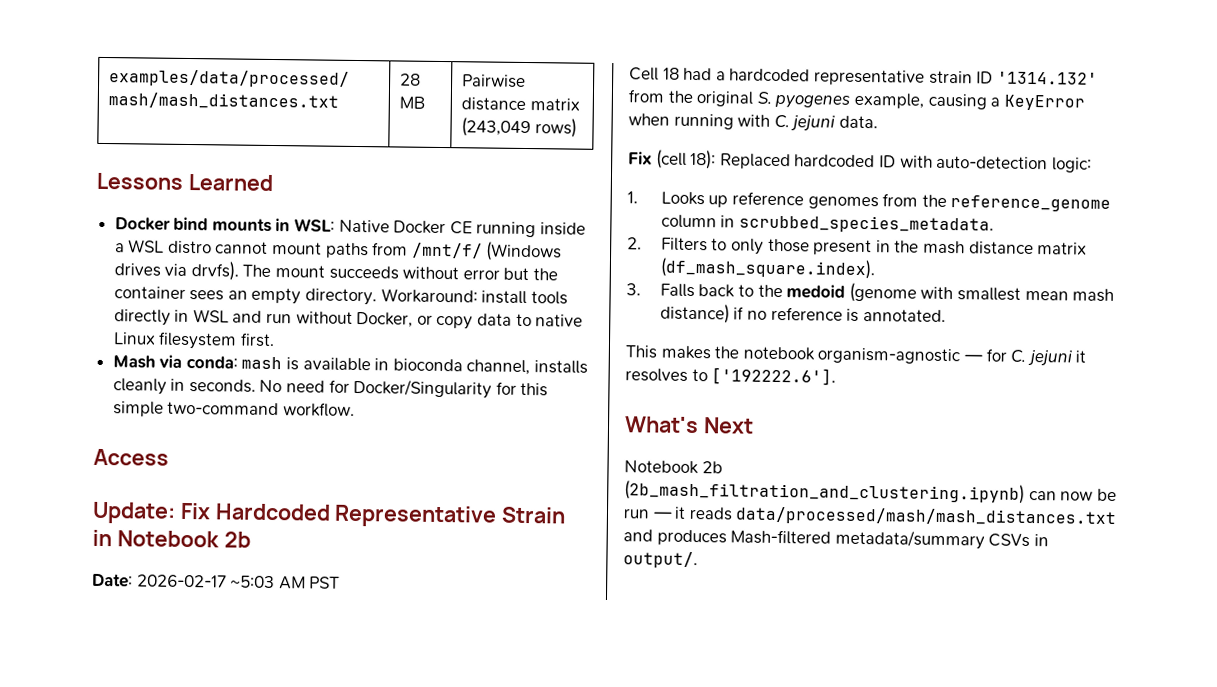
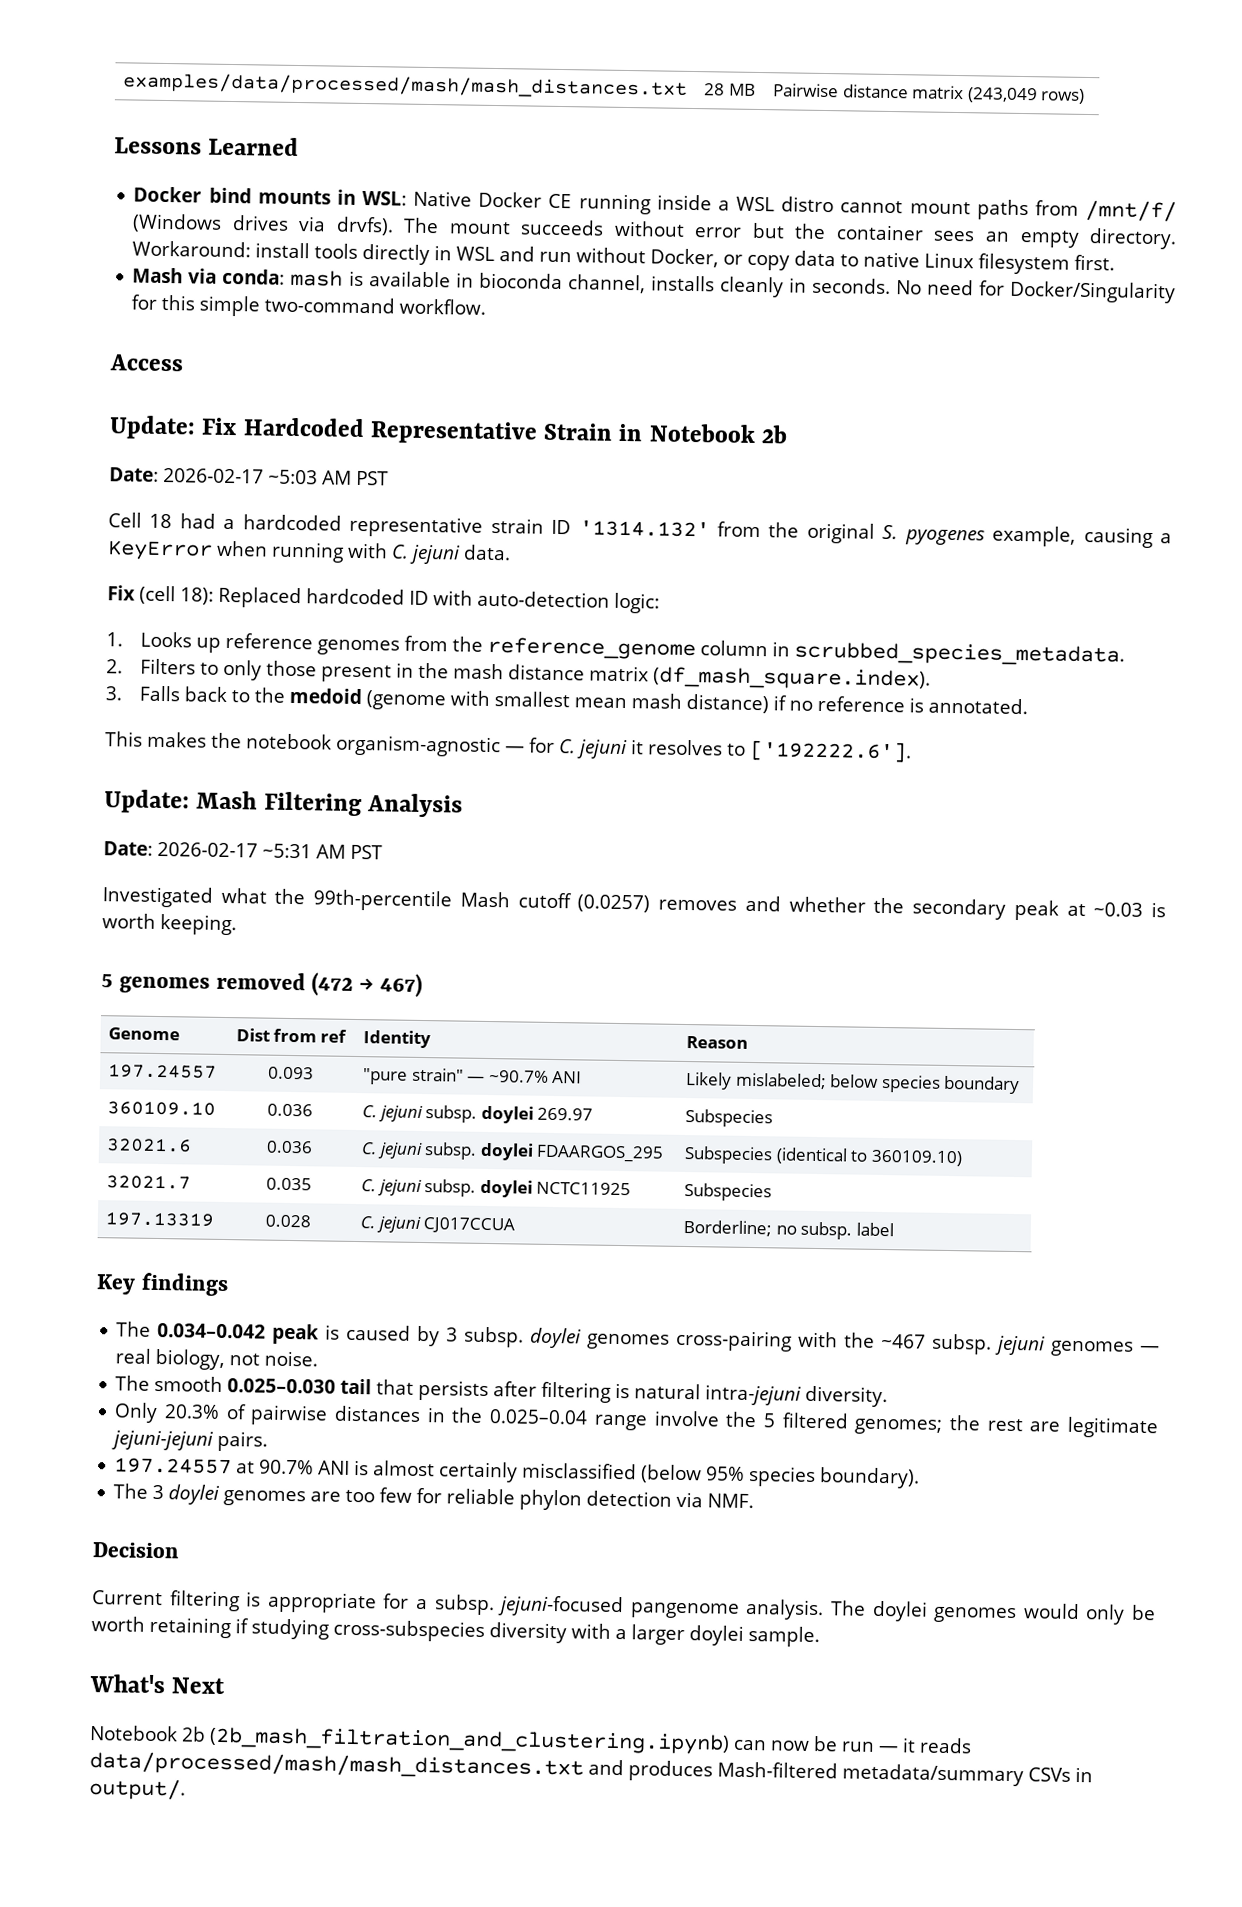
+ Update: Mash Filtering Analysis
+ Date: 2026-02-17 ~5:31 AM PST
+ Investigated what the 99th-percentile Mash cutoff (0.0257) removes and whether the secondary peak at ~0.03 is worth keeping.
+ 5 genomes removed (472 → 467)
+ Genome | Dist from ref | Identity | Reason
+ 197.24557 | 0.093 | "pure strain" — ~90.7% ANI | Likely mislabeled; below species boundary
+ 360109.10 | 0.036 | C. jejuni subsp. doylei 269.97 | Subspecies
+ 32021.6 | 0.036 | C. jejuni subsp. doylei FDAARGOS_295 | Subspecies (identical to 360109.10)
+ 32021.7 | 0.035 | C. jejuni subsp. doylei NCTC11925 | Subspecies
+ 197.13319 | 0.028 | C. jejuni CJ017CCUA | Borderline; no subsp. label
+ Key findings
+ The 0.034–0.042 peak is caused by 3 subsp. doylei genomes cross-pairing with the ~467 subsp. jejuni genomes — real biology, not noise.
+ The smooth 0.025–0.030 tail that persists after filtering is natural intra-jejuni diversity.
+ Only 20.3% of pairwise distances in the 0.025–0.04 range involve the 5 filtered genomes; the rest are legitimate jejuni-jejuni pairs.
+ 197.24557 at 90.7% ANI is almost certainly misclassified (below 95% species boundary).
+ The 3 doylei genomes are too few for reliable phylon detection via NMF.
+ Decision
+ Current filtering is appropriate for a subsp. jejuni-focused pangenome analysis. The doylei genomes would only be worth retaining if studying cross-subspecies diversity with a larger doylei sample.

